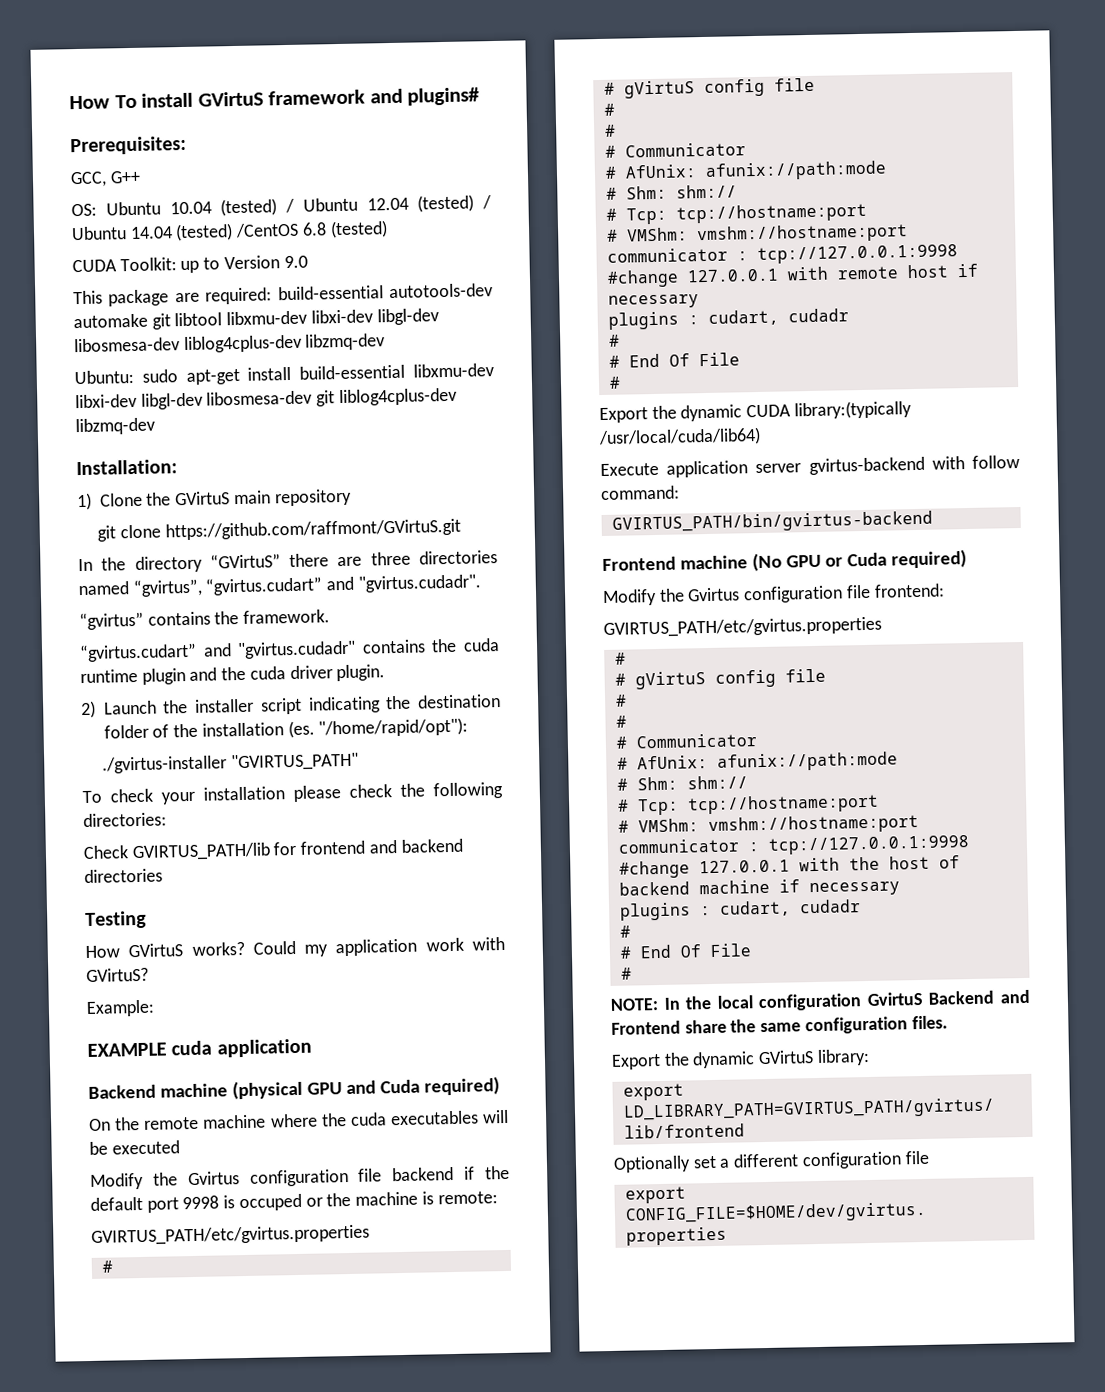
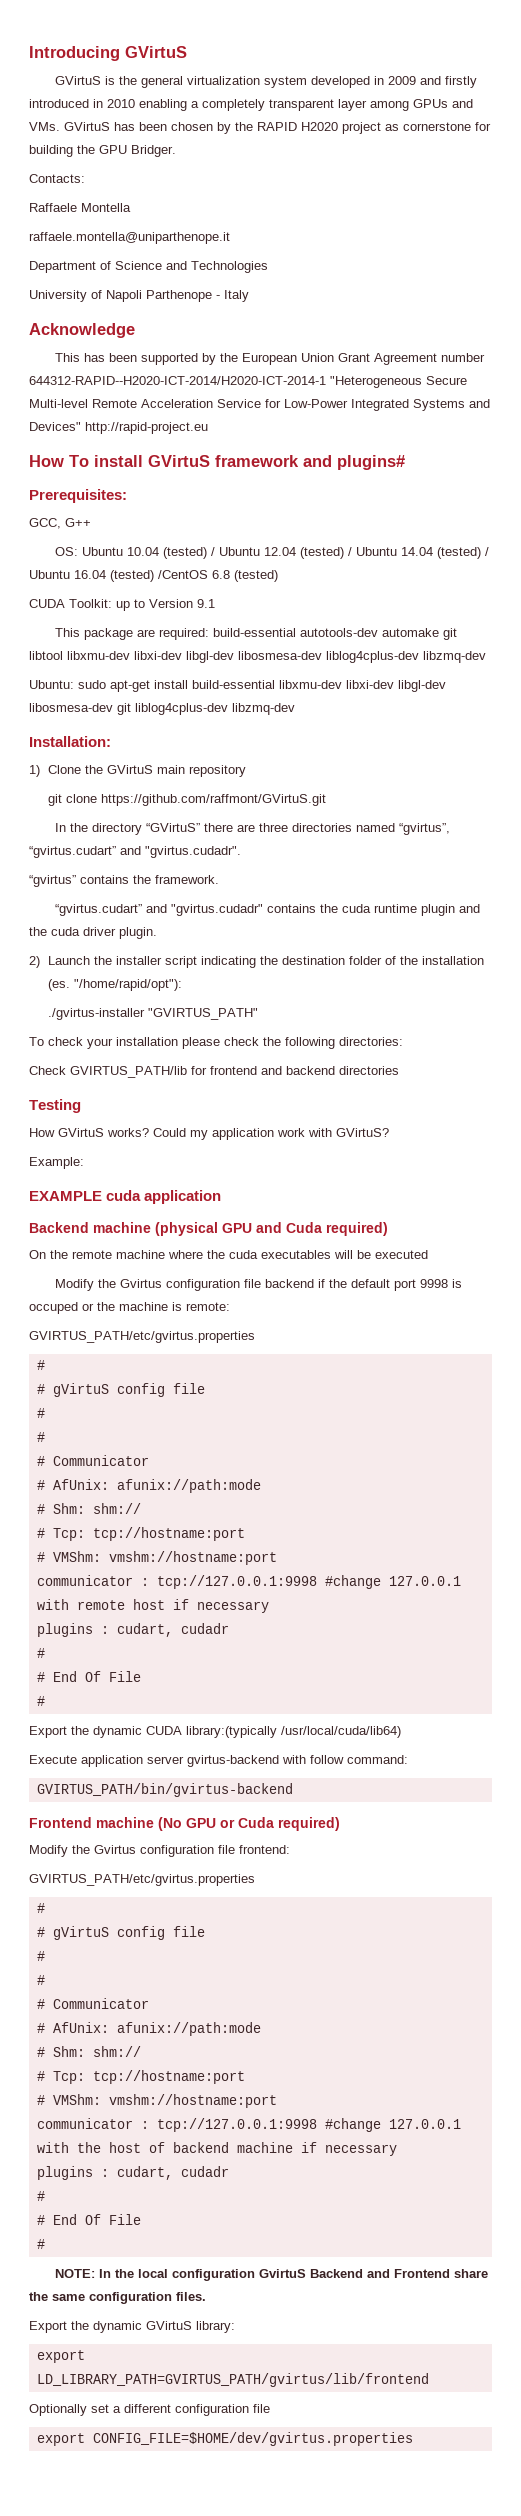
+ Introducing GVirtuS
+ GVirtuS is the general virtualization system developed in 2009 and firstly introduced in 2010 enabling a completely transparent layer among GPUs and VMs. GVirtuS has been chosen by the RAPID H2020 project as cornerstone for building the GPU Bridger.
+ Contacts:
+ Raffaele Montella
+ raffaele.montella@uniparthenope.it
+ Department of Science and Technologies
+ University of Napoli Parthenope - Italy
+ Acknowledge
+ This has been supported by the European Union Grant Agreement number 644312-RAPID--H2020-ICT-2014/H2020-ICT-2014-1 "Heterogeneous Secure Multi-level Remote Acceleration Service for Low-Power Integrated Systems and Devices" http://rapid-project.eu
- OS: Ubuntu 10.04 (tested) / Ubuntu 12.04 (tested) / Ubuntu 14.04 (tested) /CentOS 6.8 (tested)
+ OS: Ubuntu 10.04 (tested) / Ubuntu 12.04 (tested) / Ubuntu 14.04 (tested) / Ubuntu 16.04 (tested) /CentOS 6.8 (tested)
- CUDA Toolkit: up to Version 9.0
+ CUDA Toolkit: up to Version 9.1

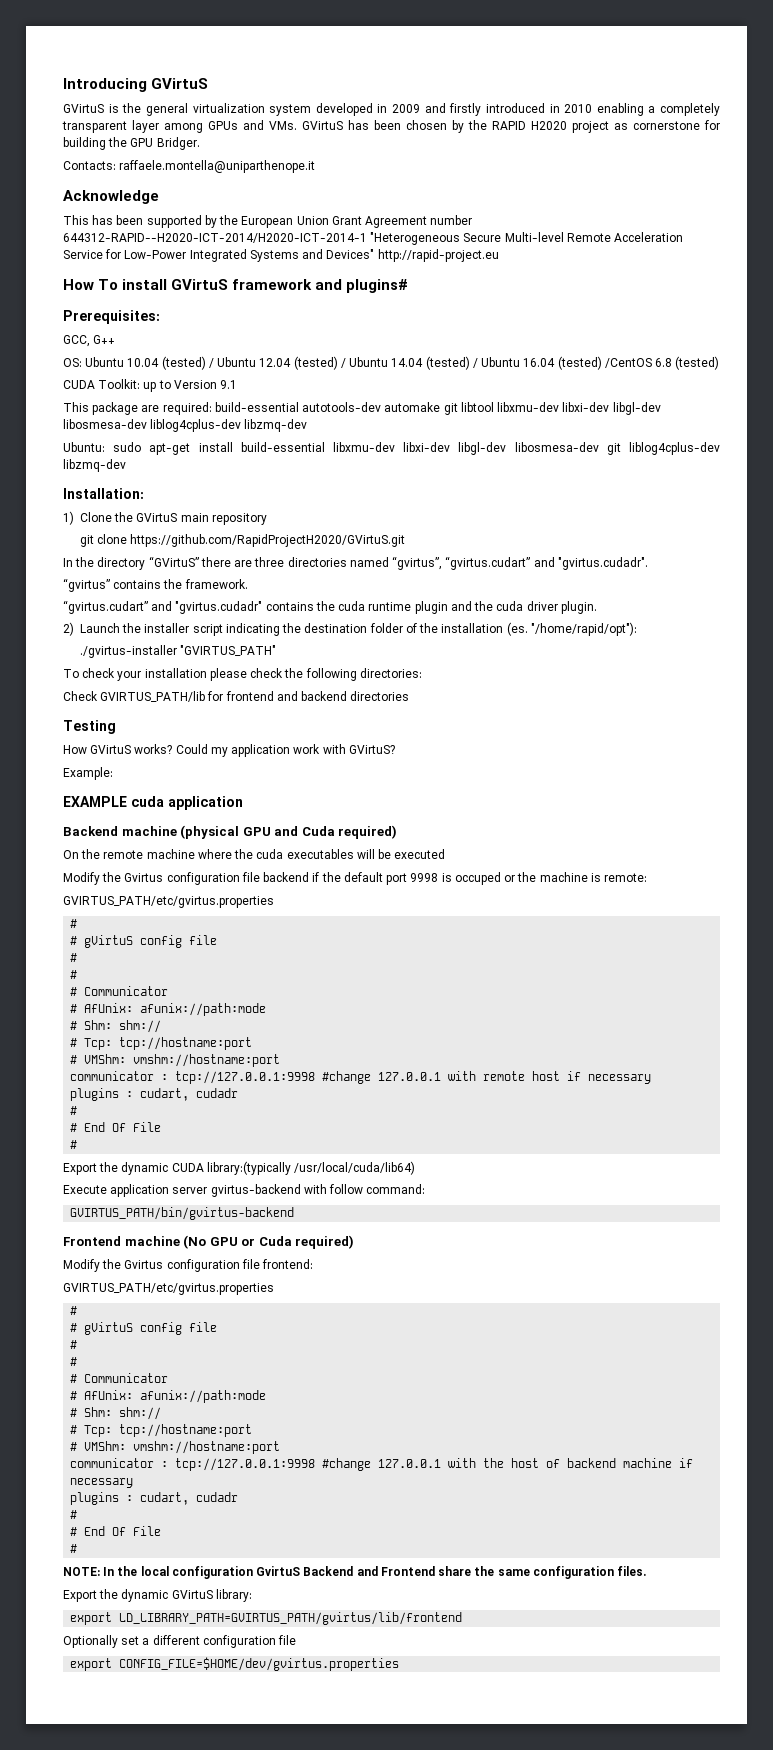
- Contacts:
- Raffaele Montella
- raffaele.montella@uniparthenope.it
+ Contacts: raffaele.montella@uniparthenope.it
- Department of Science and Technologies
- University of Napoli Parthenope - Italy
- git clone https://github.com/raffmont/GVirtuS.git
+ git clone https://github.com/RapidProjectH2020/GVirtuS.git

